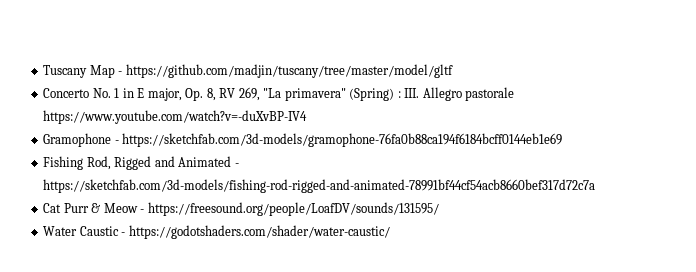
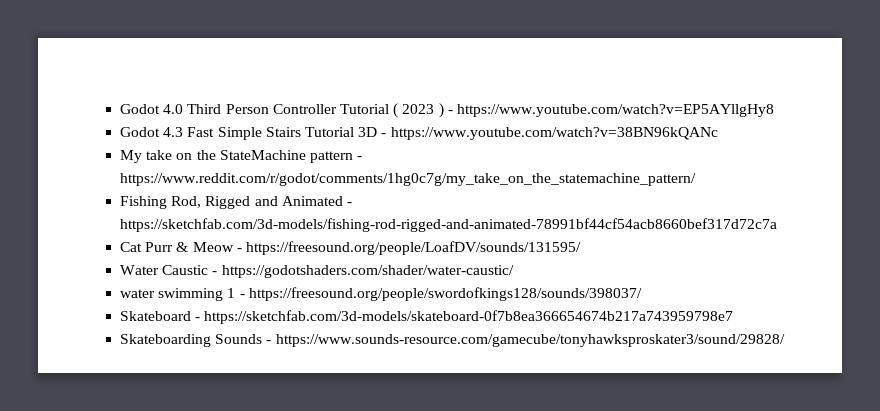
- Tuscany Map - https://github.com/madjin/tuscany/tree/master/model/gltf
- Concerto No. 1 in E major, Op. 8, RV 269, "La primavera" (Spring) : III. Allegro pastorale https://www.youtube.com/watch?v=-duXvBP-IV4
- Gramophone - https://sketchfab.com/3d-models/gramophone-76fa0b88ca194f6184bcff0144eb1e69
+ Godot 4.0 Third Person Controller Tutorial ( 2023 ) - https://www.youtube.com/watch?v=EP5AYllgHy8
+ Godot 4.3 Fast Simple Stairs Tutorial 3D - https://www.youtube.com/watch?v=38BN96kQANc
+ My take on the StateMachine pattern - https://www.reddit.com/r/godot/comments/1hg0c7g/my_take_on_the_statemachine_pattern/
+ water swimming 1 - https://freesound.org/people/swordofkings128/sounds/398037/
+ Skateboard - https://sketchfab.com/3d-models/skateboard-0f7b8ea366654674b217a743959798e7
+ Skateboarding Sounds - https://www.sounds-resource.com/gamecube/tonyhawksproskater3/sound/29828/

